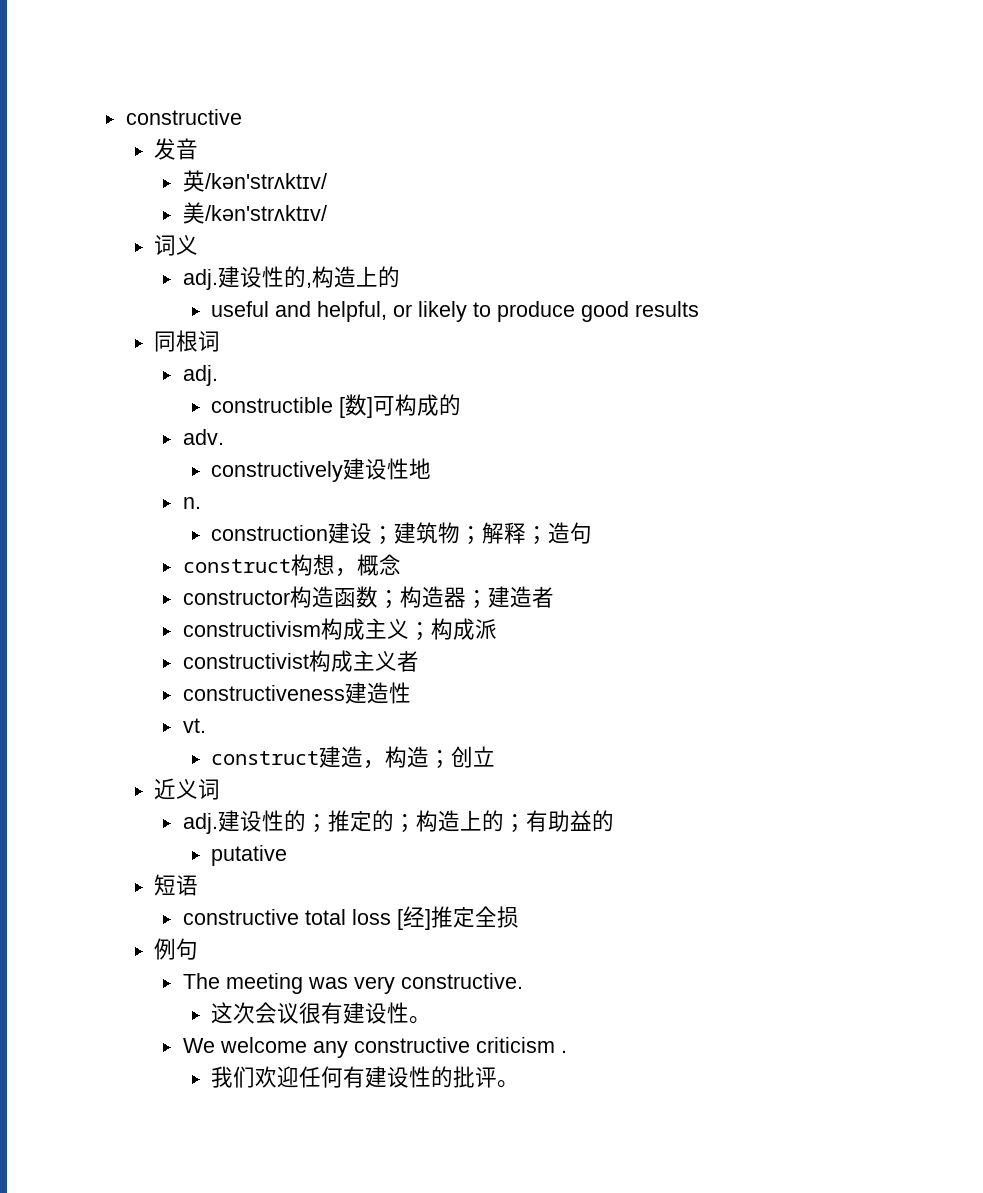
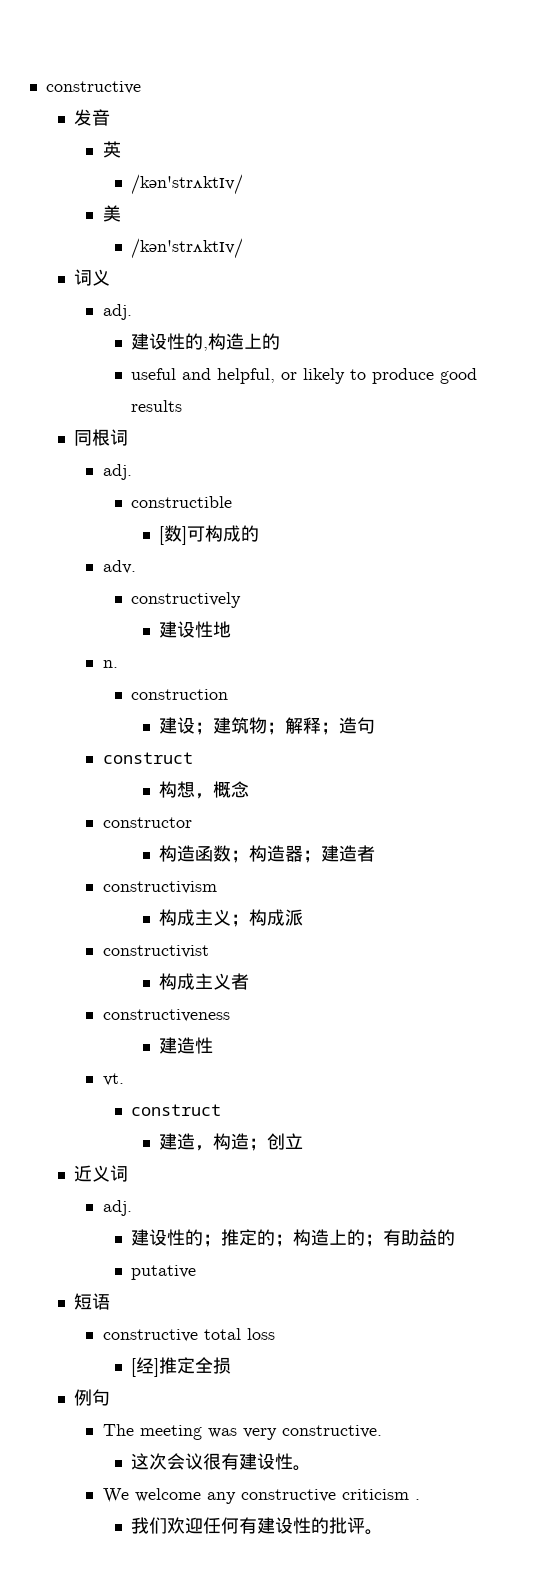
- 英/kən'strʌktɪv/
+ 英
+ /kən'strʌktɪv/
- 美/kən'strʌktɪv/
+ 美
+ /kən'strʌktɪv/
  词义
- adj.建设性的,构造上的
+ adj.
+ 建设性的,构造上的
- constructible [数]可构成的
+ constructible
+ [数]可构成的
- constructively建设性地
+ constructively
+ 建设性地
- construction建设；建筑物；解释；造句
- construct构想，概念
+ construction
+ 建设；建筑物；解释；造句
+ construct
+ 构想，概念
- constructor构造函数；构造器；建造者
+ constructor
+ 构造函数；构造器；建造者
- constructivism构成主义；构成派
+ constructivism
+ 构成主义；构成派
- constructivist构成主义者
+ constructivist
+ 构成主义者
- constructiveness建造性
+ constructiveness
+ 建造性
  vt.
- construct建造，构造；创立
+ construct
+ 建造，构造；创立
  近义词
- adj.建设性的；推定的；构造上的；有助益的
+ adj.
+ 建设性的；推定的；构造上的；有助益的
- constructive total loss [经]推定全损
+ constructive total loss
+ [经]推定全损

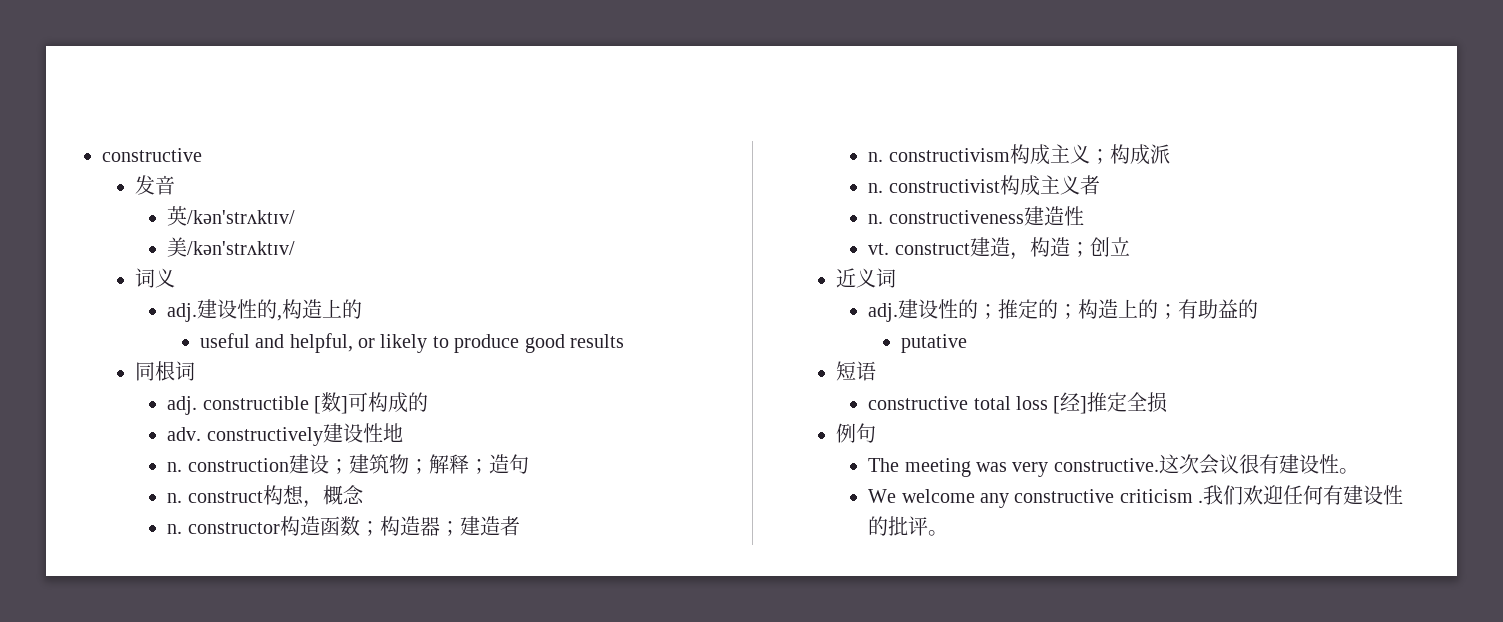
- 英
- /kən'strʌktɪv/
+ 英/kən'strʌktɪv/
- 美
- /kən'strʌktɪv/
+ 美/kən'strʌktɪv/
  词义
- adj.
- 建设性的,构造上的
+ adj.建设性的,构造上的
  同根词
- adj.
- constructible
- [数]可构成的
+ adj. constructible [数]可构成的
- adv.
- constructively
- 建设性地
+ adv. constructively建设性地
- n.
- construction
- 建设；建筑物；解释；造句
- construct
- 构想，概念
+ n. construction建设；建筑物；解释；造句
+ n. construct构想，概念
- constructor
- 构造函数；构造器；建造者
+ n. constructor构造函数；构造器；建造者
- constructivism
- 构成主义；构成派
+ n. constructivism构成主义；构成派
- constructivist
- 构成主义者
+ n. constructivist构成主义者
- constructiveness
- 建造性
+ n. constructiveness建造性
- vt.
- construct
- 建造，构造；创立
+ vt. construct建造，构造；创立
  近义词
- adj.
- 建设性的；推定的；构造上的；有助益的
+ adj.建设性的；推定的；构造上的；有助益的
- constructive total loss
- [经]推定全损
+ constructive total loss [经]推定全损
- The meeting was very constructive.
- 这次会议很有建设性。
+ The meeting was very constructive.这次会议很有建设性。
- We welcome any constructive criticism .
- 我们欢迎任何有建设性的批评。
+ We welcome any constructive criticism .我们欢迎任何有建设性的批评。

